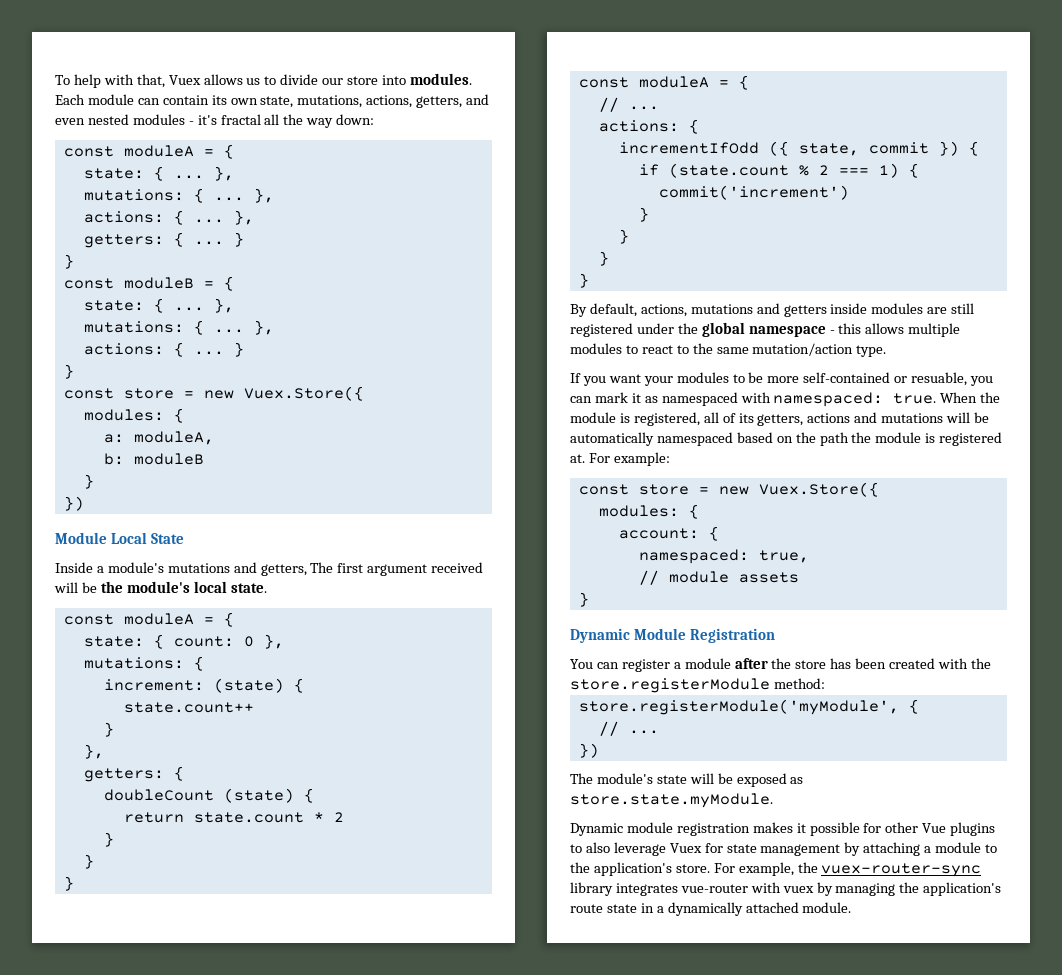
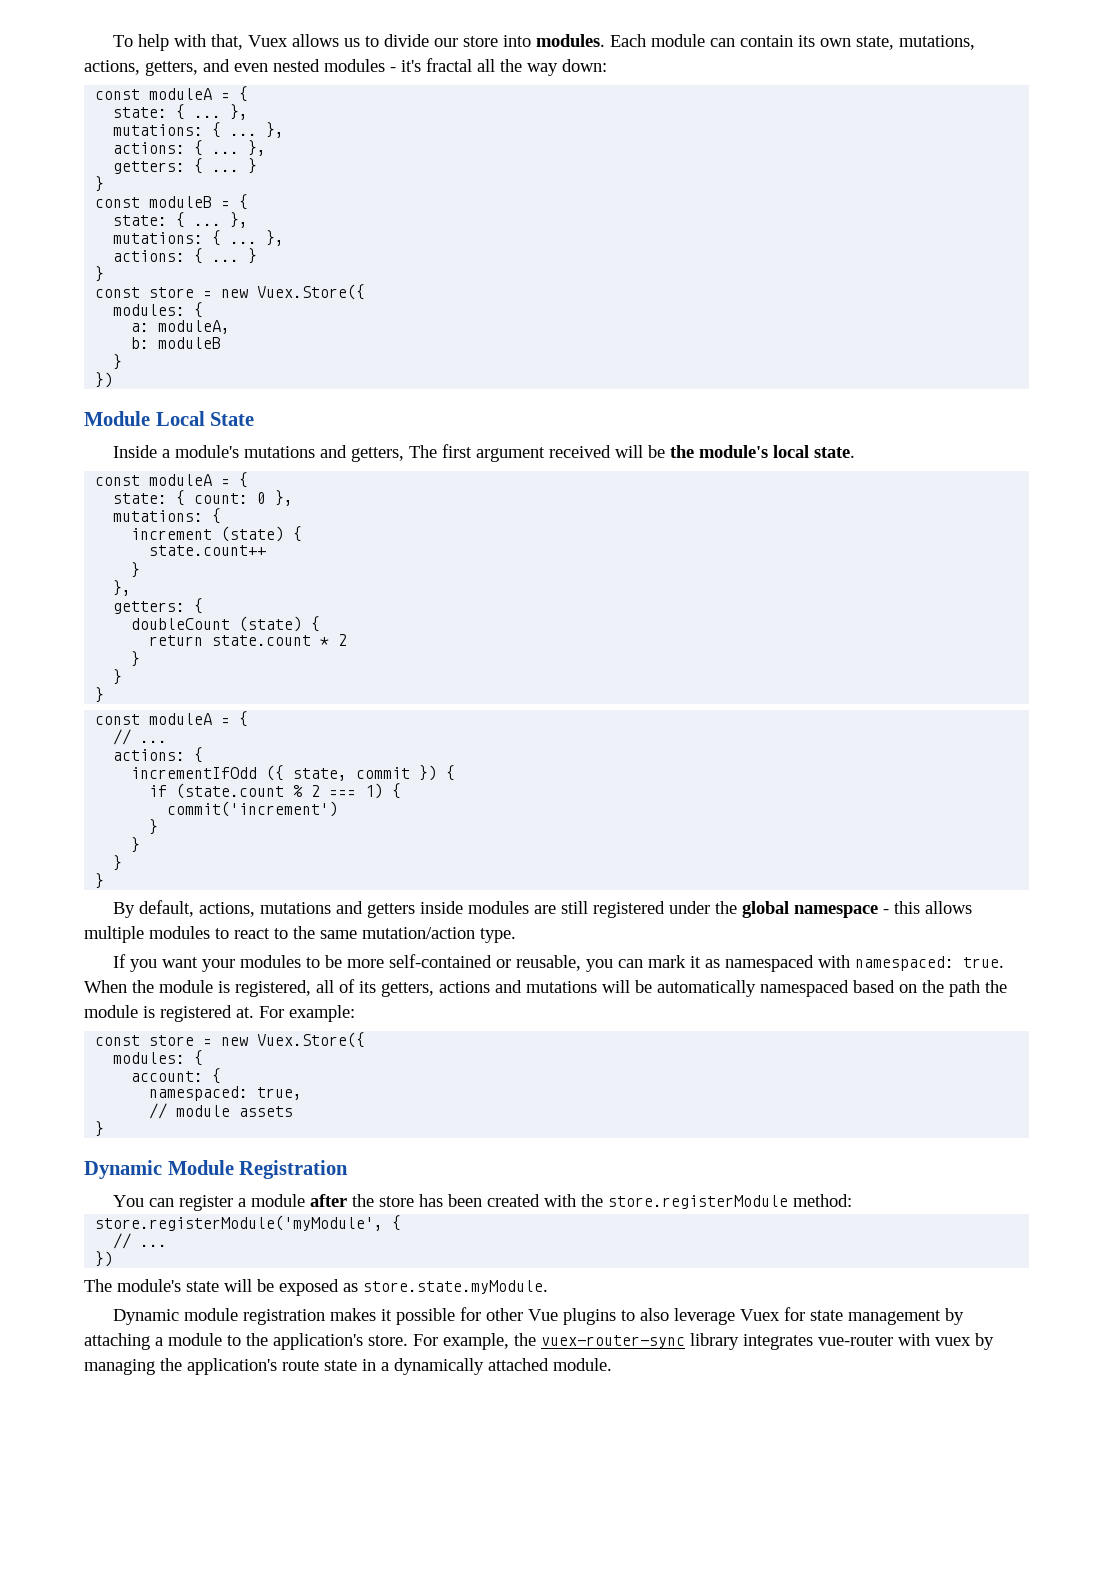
- increment: (state) {
+ increment (state) {
- If you want your modules to be more self-contained or resuable, you can mark it as namespaced with namespaced: true.
+ If you want your modules to be more self-contained or reusable, you can mark it as namespaced with namespaced: true.

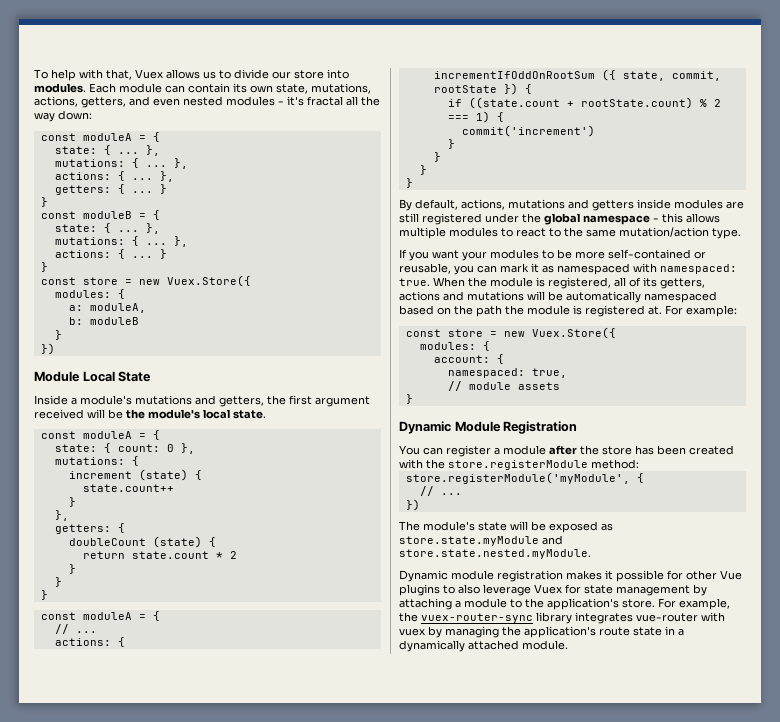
- Inside a module's mutations and getters, The first argument received will be the module's local state.
+ Inside a module's mutations and getters, the first argument received will be the module's local state.
- incrementIfOdd ({ state, commit }) {
+ incrementIfOddOnRootSum ({ state, commit, rootState }) {
- if (state.count % 2 === 1) {
+ if ((state.count + rootState.count) % 2 === 1) {
- The module's state will be exposed as store.state.myModule.
+ The module's state will be exposed as store.state.myModule and store.state.nested.myModule.

